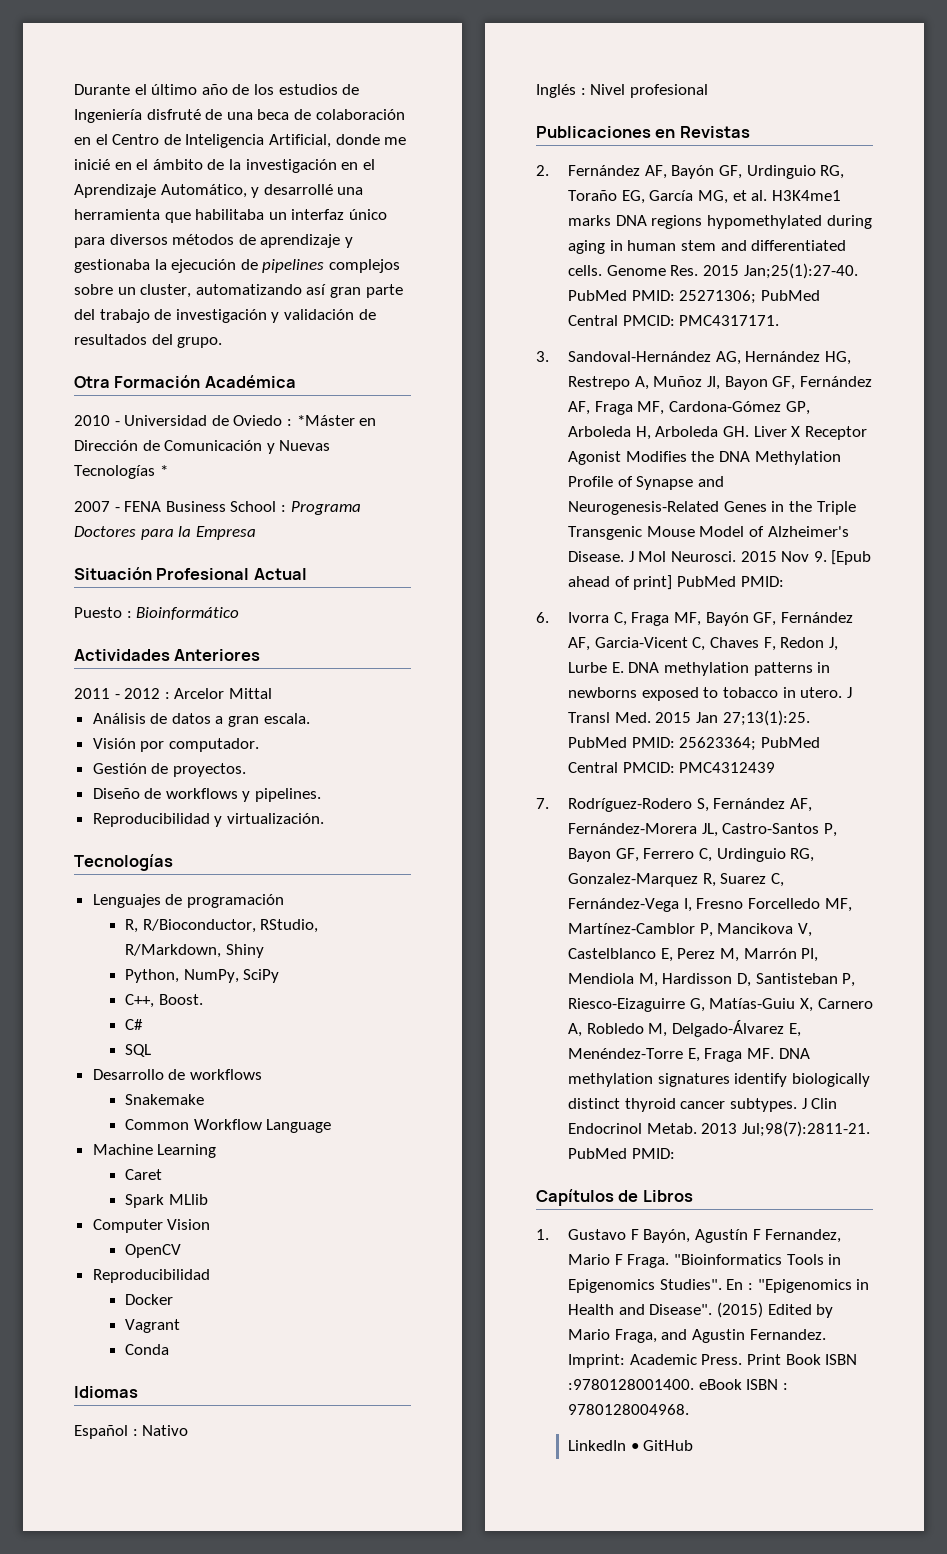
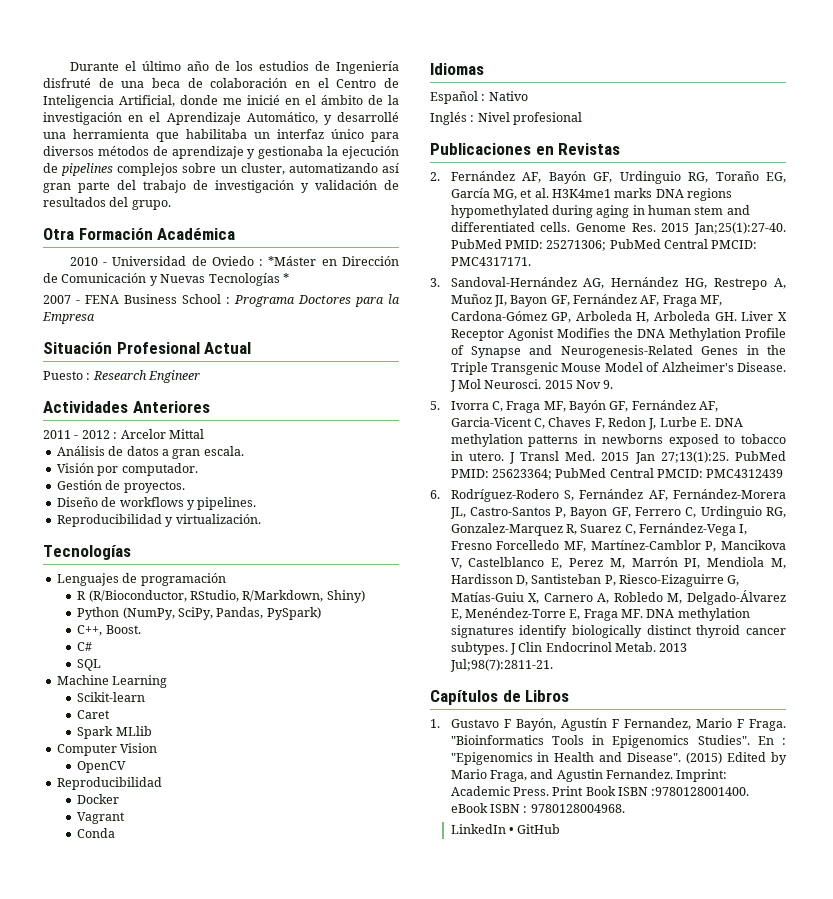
- Puesto : Bioinformático
+ Puesto : Research Engineer
- R, R/Bioconductor, RStudio, R/Markdown, Shiny
- Python, NumPy, SciPy
+ R (R/Bioconductor, RStudio, R/Markdown, Shiny)
+ Python (NumPy, SciPy, Pandas, PySpark)
  C++, Boost.
  C#
  SQL
- Desarrollo de workflows
- Snakemake
- Common Workflow Language
+ Scikit-learn
- 2015 Nov 9. [Epub ahead of print] PubMed PMID:
- 6. Ivorra C, Fraga MF, Bayón GF, Fernández AF, Garcia-Vicent C, Chaves F, Redon J, Lurbe E. DNA methylation patterns in newborns exposed to tobacco in utero.
+ 2015 Nov 9.
+ 5. Ivorra C, Fraga MF, Bayón GF, Fernández AF, Garcia-Vicent C, Chaves F, Redon J, Lurbe E. DNA methylation patterns in newborns exposed to tobacco in utero.
- 7. Rodríguez-Rodero S, Fernández AF, Fernández-Morera JL, Castro-Santos P, Bayon GF, Ferrero C, Urdinguio RG, Gonzalez-Marquez R, Suarez C, Fernández-Vega I, Fresno Forcelledo MF, Martínez-Camblor P, Mancikova V, Castelblanco E, Perez M, Marrón PI, Mendiola M, Hardisson D, Santisteban P, Riesco-Eizaguirre G, Matías-Guiu X, Carnero A, Robledo M, Delgado-Álvarez E, Menéndez-Torre E, Fraga MF. DNA methylation signatures identify biologically distinct thyroid cancer subtypes.
+ 6. Rodríguez-Rodero S, Fernández AF, Fernández-Morera JL, Castro-Santos P, Bayon GF, Ferrero C, Urdinguio RG, Gonzalez-Marquez R, Suarez C, Fernández-Vega I, Fresno Forcelledo MF, Martínez-Camblor P, Mancikova V, Castelblanco E, Perez M, Marrón PI, Mendiola M, Hardisson D, Santisteban P, Riesco-Eizaguirre G, Matías-Guiu X, Carnero A, Robledo M, Delgado-Álvarez E, Menéndez-Torre E, Fraga MF. DNA methylation signatures identify biologically distinct thyroid cancer subtypes.
- 2013 Jul;98(7):2811-21. PubMed PMID:
+ 2013 Jul;98(7):2811-21.

